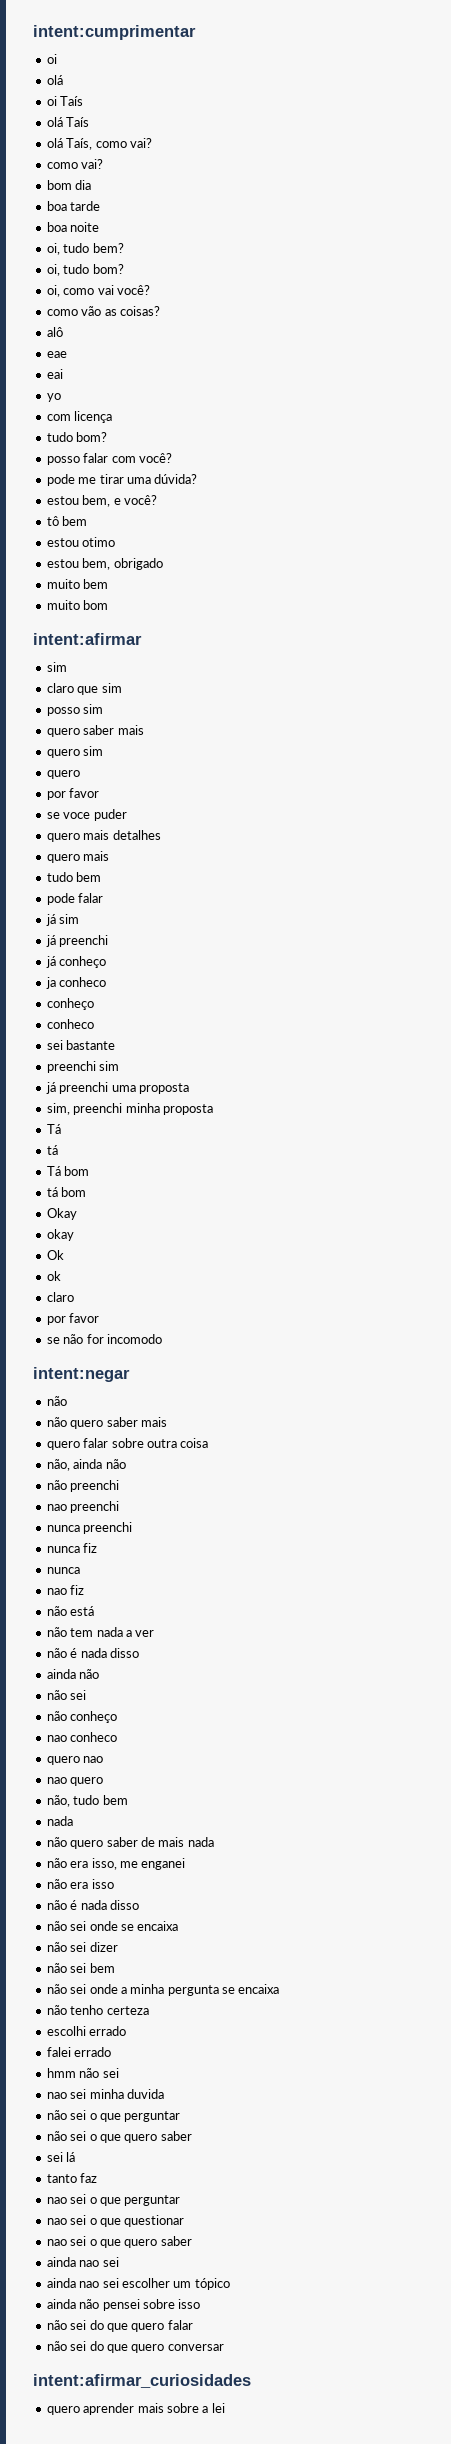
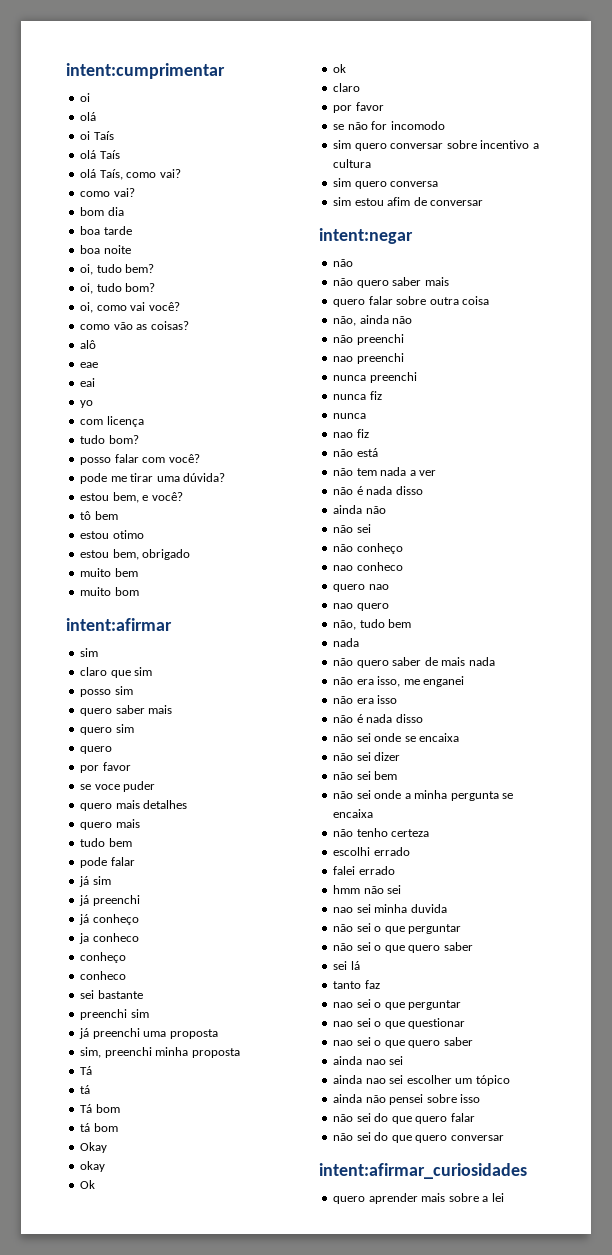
+ sim quero conversar sobre incentivo a cultura
+ sim quero conversa
+ sim estou afim de conversar

